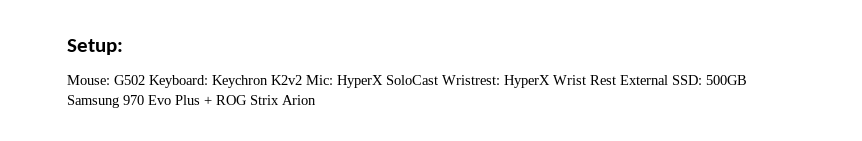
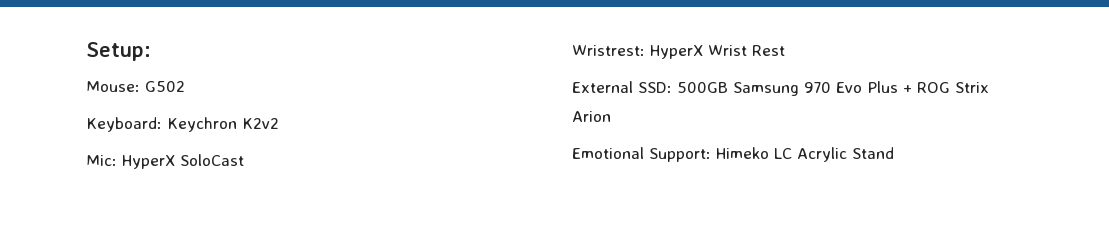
- Mouse: G502 Keyboard: Keychron K2v2 Mic: HyperX SoloCast Wristrest: HyperX Wrist Rest External SSD: 500GB Samsung 970 Evo Plus + ROG Strix Arion
+ Mouse: G502
+ Keyboard: Keychron K2v2
+ Mic: HyperX SoloCast
+ Wristrest: HyperX Wrist Rest
+ External SSD: 500GB Samsung 970 Evo Plus + ROG Strix Arion
+ Emotional Support: Himeko LC Acrylic Stand

